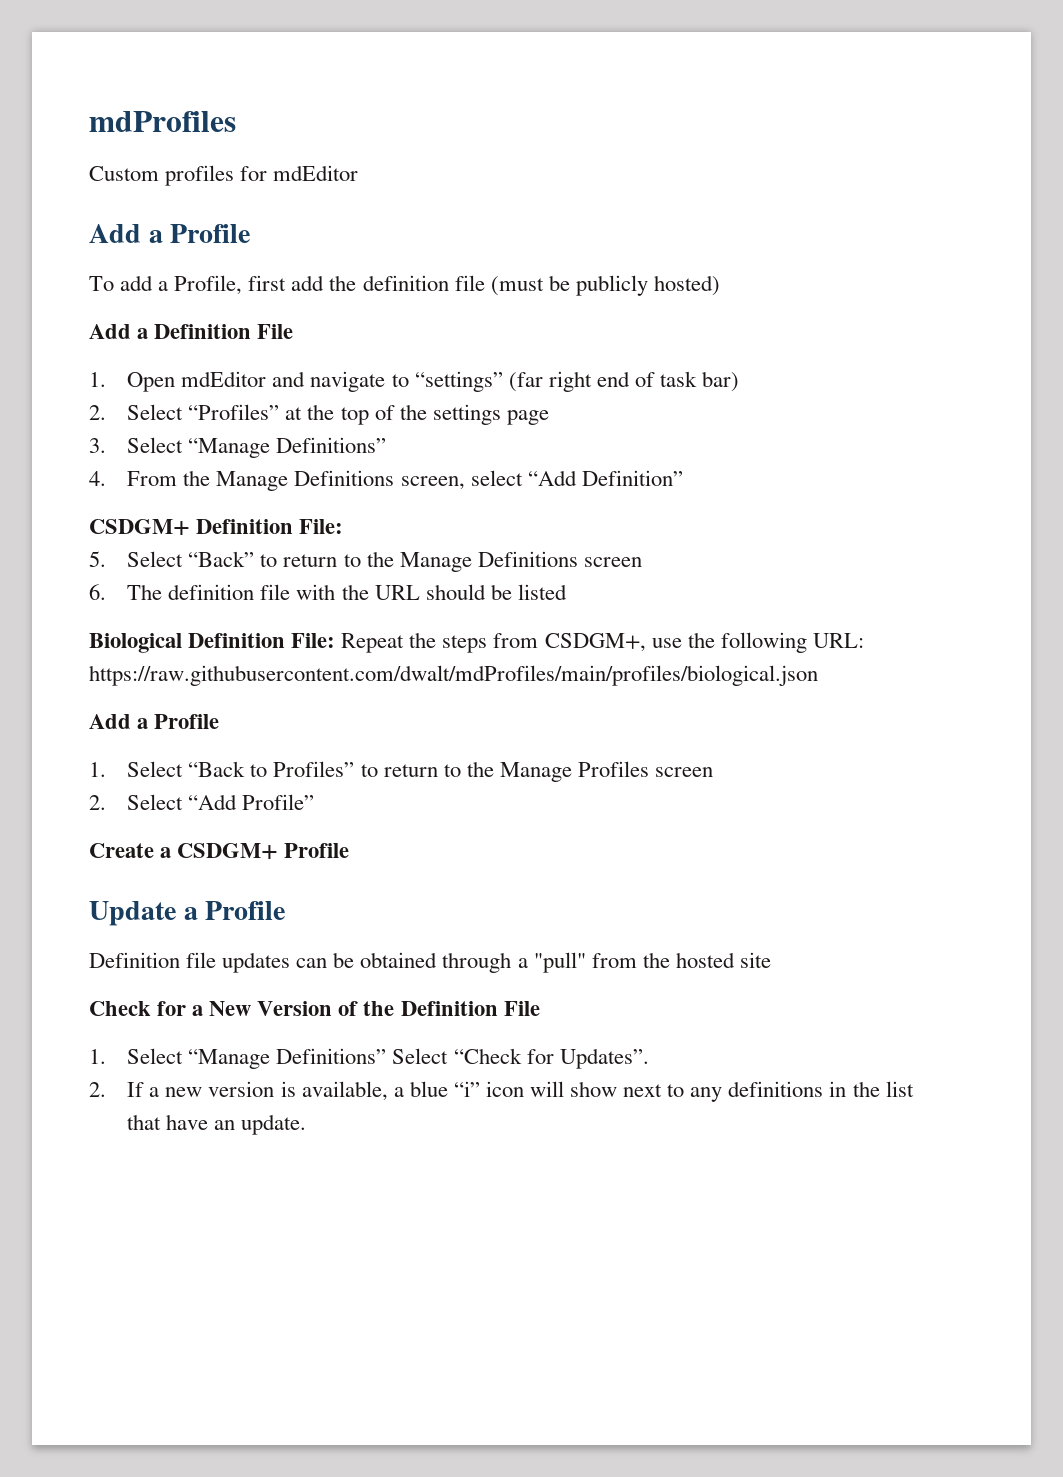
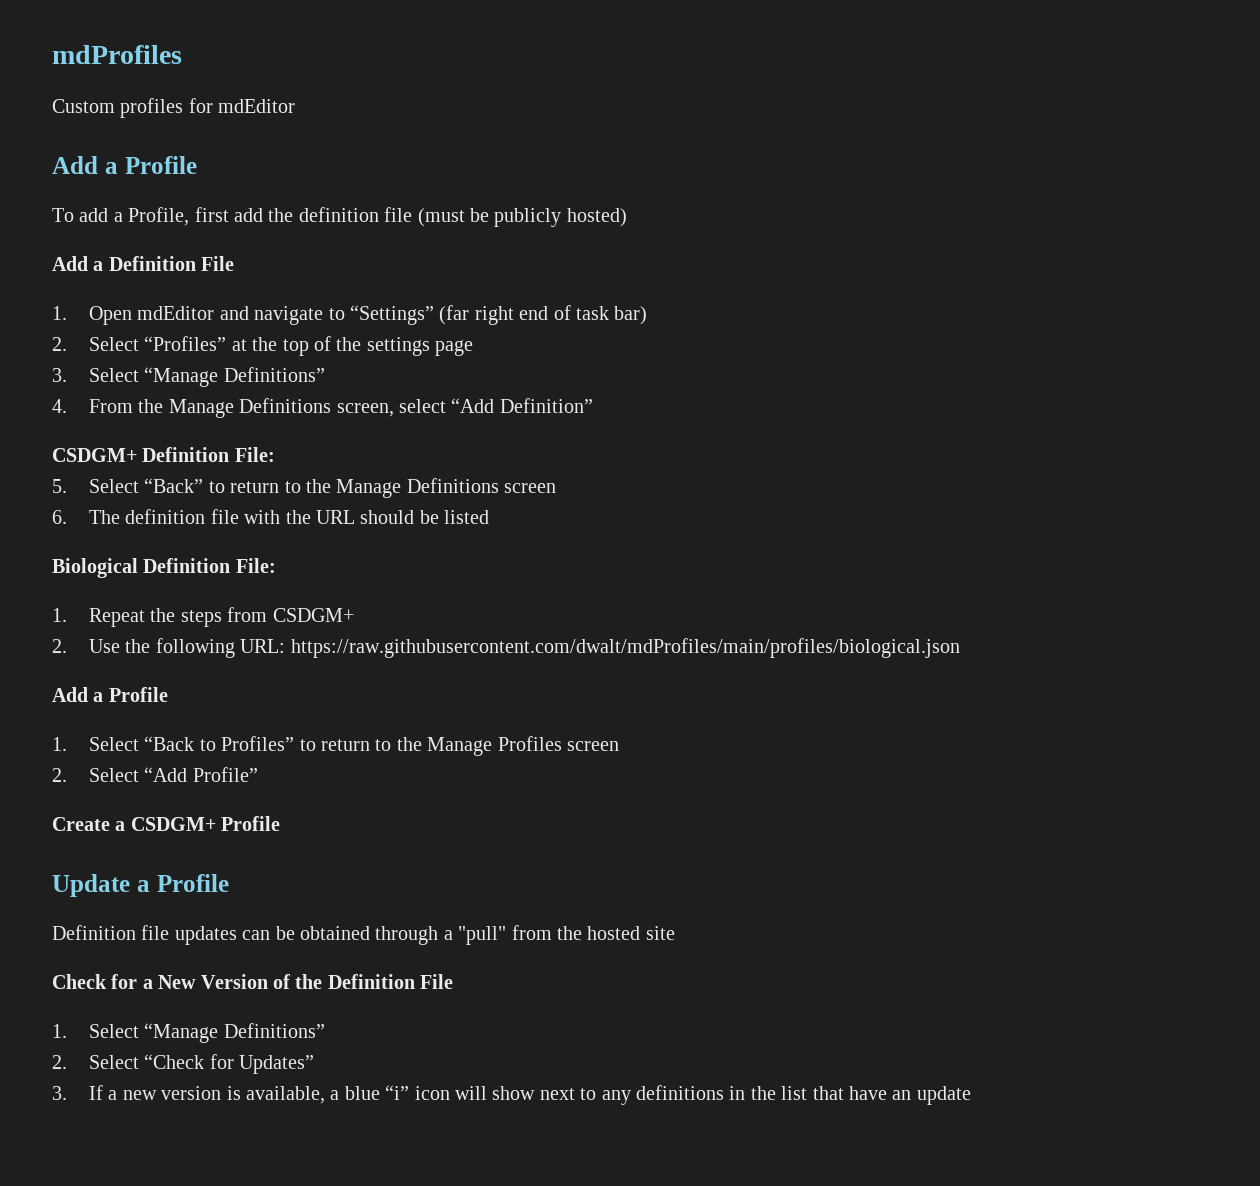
- 1. Open mdEditor and navigate to “settings” (far right end of task bar)
+ 1. Open mdEditor and navigate to “Settings” (far right end of task bar)
- Biological Definition File: Repeat the steps from CSDGM+, use the following URL: https://raw.githubusercontent.com/dwalt/mdProfiles/main/profiles/biological.json
+ Biological Definition File:
+ 1. Repeat the steps from CSDGM+
+ 2. Use the following URL: https://raw.githubusercontent.com/dwalt/mdProfiles/main/profiles/biological.json
- 1. Select “Manage Definitions” Select “Check for Updates”.
- 2. If a new version is available, a blue “i” icon will show next to any definitions in the list that have an update.
+ 1. Select “Manage Definitions”
+ 2. Select “Check for Updates”
+ 3. If a new version is available, a blue “i” icon will show next to any definitions in the list that have an update

